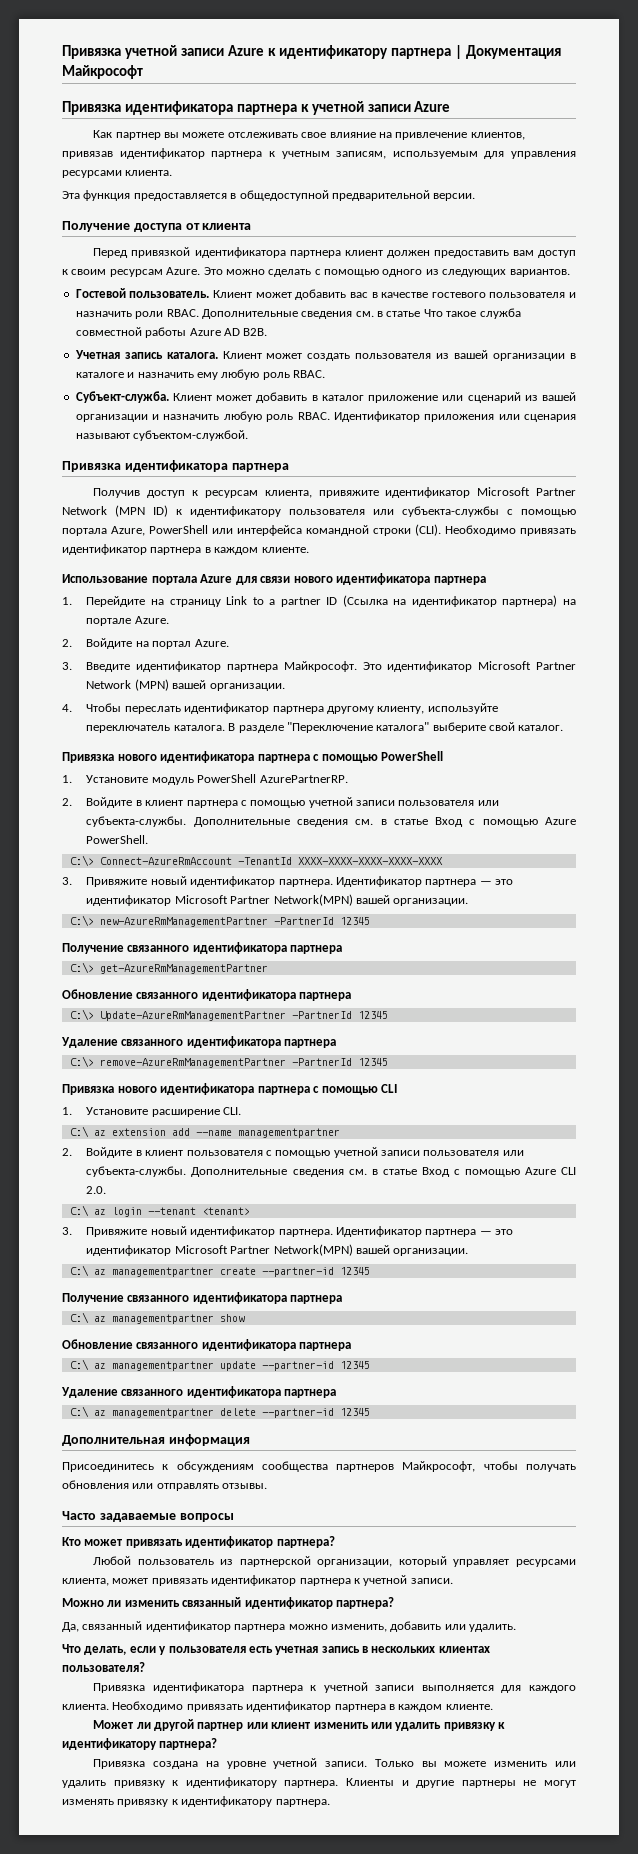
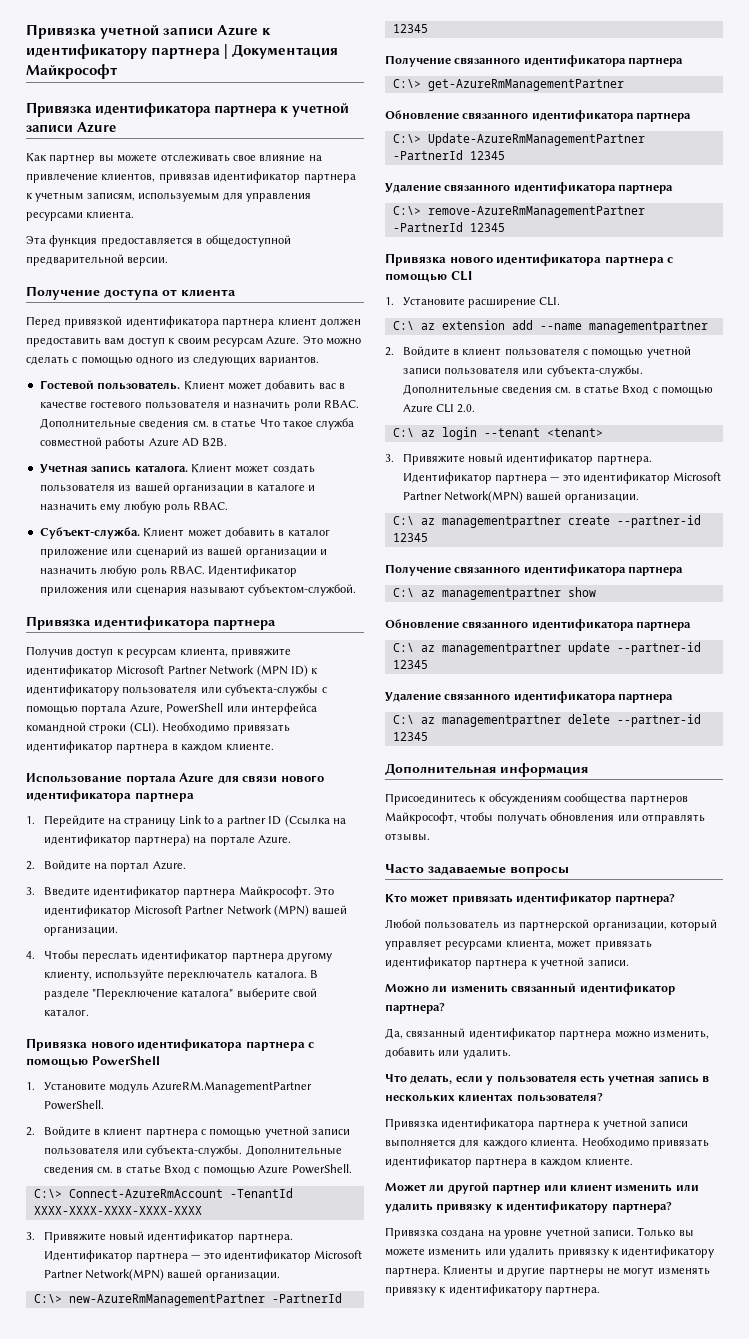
- 1. Установите модуль PowerShell AzurePartnerRP.
+ 1. Установите модуль AzureRM.ManagementPartner PowerShell.

